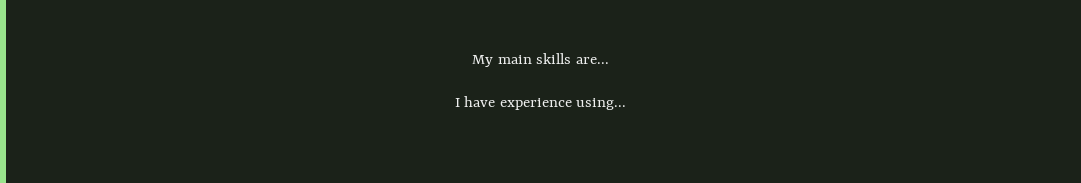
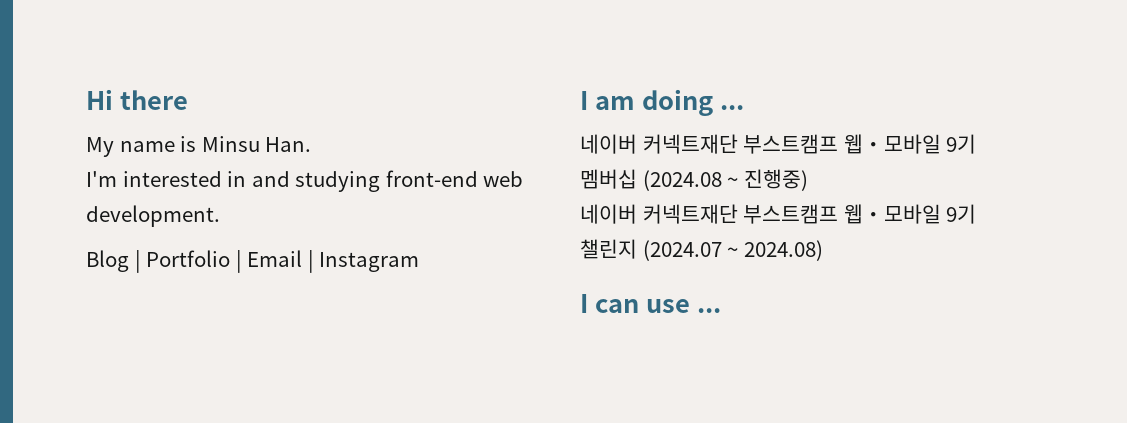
- My main skills are...
- I have experience using...
+ Hi there
+ My name is Minsu Han.
+ I'm interested in and studying front-end web development.
+ Blog | Portfolio | Email | Instagram
+ I am doing ...
+ 네이버 커넥트재단 부스트캠프 웹・모바일 9기 멤버십 (2024.08 ~ 진행중)
+ 네이버 커넥트재단 부스트캠프 웹・모바일 9기 챌린지 (2024.07 ~ 2024.08)
+ I can use ...

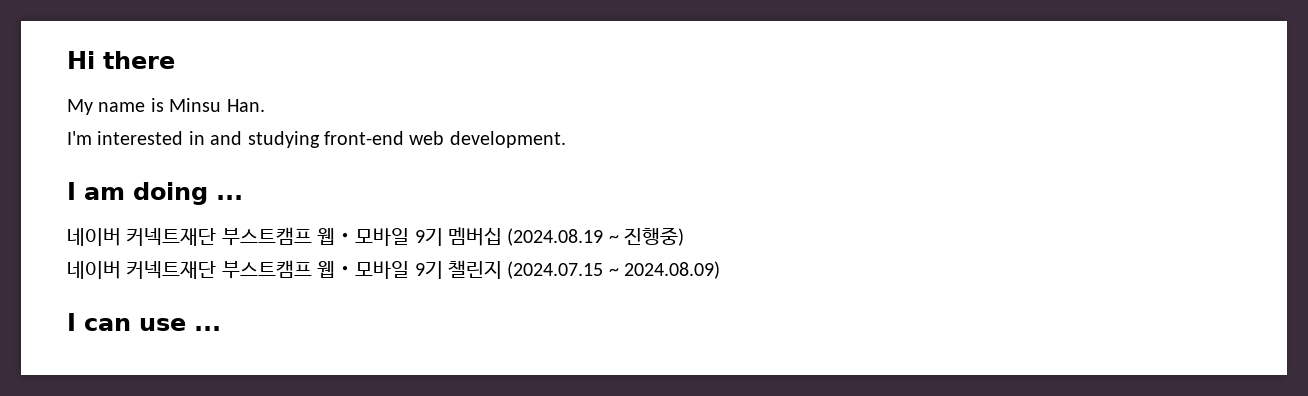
- Blog | Portfolio | Email | Instagram
- 네이버 커넥트재단 부스트캠프 웹・모바일 9기 멤버십 (2024.08 ~ 진행중)
+ 네이버 커넥트재단 부스트캠프 웹・모바일 9기 멤버십 (2024.08.19 ~ 진행중)
- 네이버 커넥트재단 부스트캠프 웹・모바일 9기 챌린지 (2024.07 ~ 2024.08)
+ 네이버 커넥트재단 부스트캠프 웹・모바일 9기 챌린지 (2024.07.15 ~ 2024.08.09)

